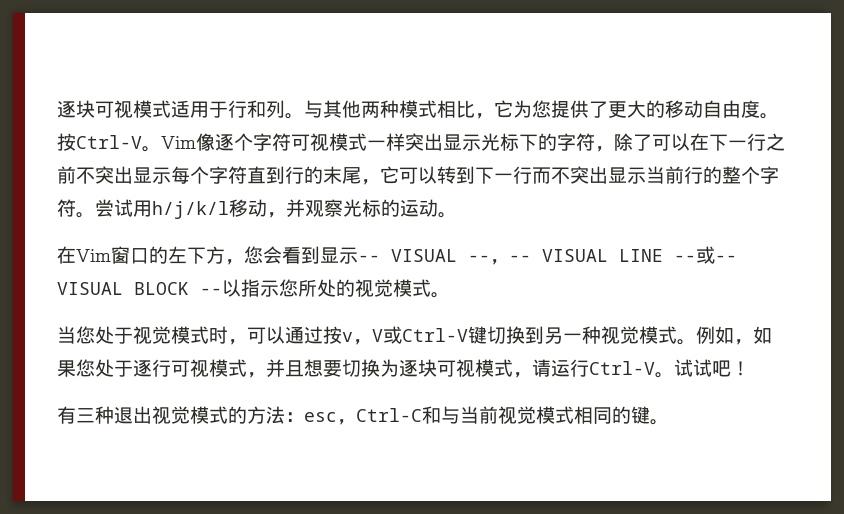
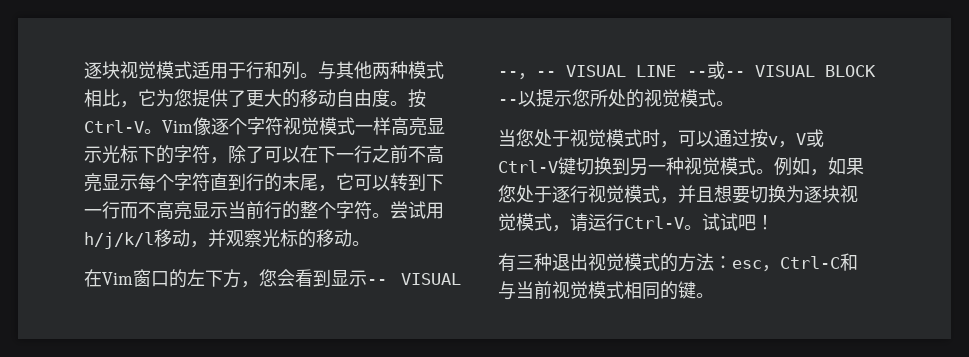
- 逐块可视模式适用于行和列。
+ 逐块视觉模式适用于行和列。
- Vim像逐个字符可视模式一样突出显示光标下的字符，除了可以在下一行之前不突出显示每个字符直到行的末尾，它可以转到下一行而不突出显示当前行的整个字符。
+ Vim像逐个字符视觉模式一样高亮显示光标下的字符，除了可以在下一行之前不高亮显示每个字符直到行的末尾，它可以转到下一行而不高亮显示当前行的整个字符。
- 尝试用h/j/k/l移动，并观察光标的运动。
+ 尝试用h/j/k/l移动，并观察光标的移动。
- 在Vim窗口的左下方，您会看到显示-- VISUAL --，-- VISUAL LINE --或-- VISUAL BLOCK --以指示您所处的视觉模式。
+ 在Vim窗口的左下方，您会看到显示-- VISUAL --，-- VISUAL LINE --或-- VISUAL BLOCK --以提示您所处的视觉模式。
- 例如，如果您处于逐行可视模式，并且想要切换为逐块可视模式，请运行Ctrl-V。
+ 例如，如果您处于逐行视觉模式，并且想要切换为逐块视觉模式，请运行Ctrl-V。

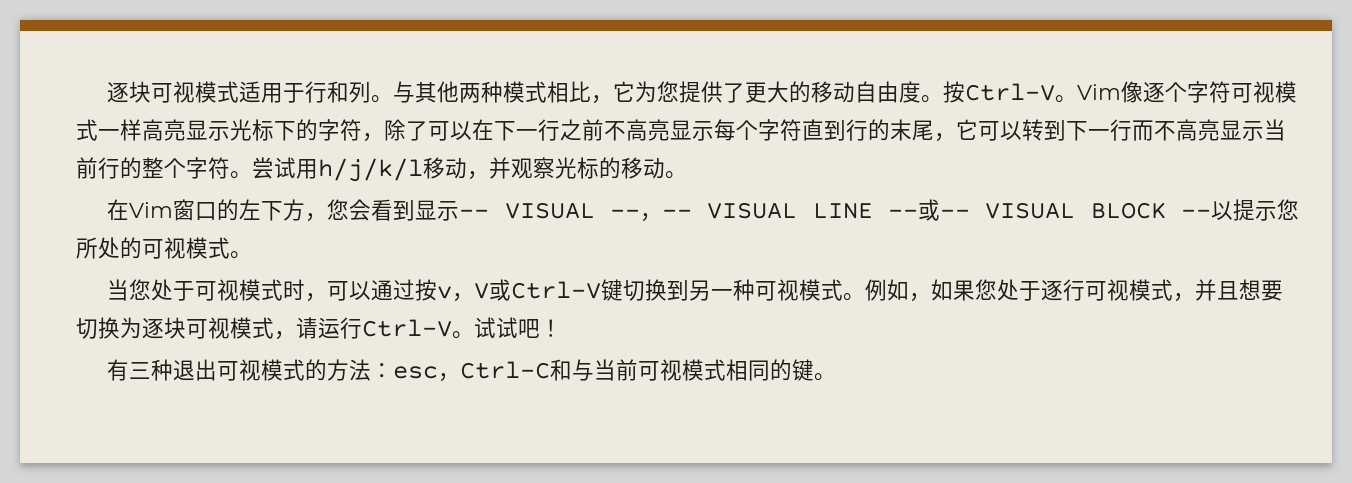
- 逐块视觉模式适用于行和列。
+ 逐块可视模式适用于行和列。
- Vim像逐个字符视觉模式一样高亮显示光标下的字符，除了可以在下一行之前不高亮显示每个字符直到行的末尾，它可以转到下一行而不高亮显示当前行的整个字符。
+ Vim像逐个字符可视模式一样高亮显示光标下的字符，除了可以在下一行之前不高亮显示每个字符直到行的末尾，它可以转到下一行而不高亮显示当前行的整个字符。
- 在Vim窗口的左下方，您会看到显示-- VISUAL --，-- VISUAL LINE --或-- VISUAL BLOCK --以提示您所处的视觉模式。
+ 在Vim窗口的左下方，您会看到显示-- VISUAL --，-- VISUAL LINE --或-- VISUAL BLOCK --以提示您所处的可视模式。
- 当您处于视觉模式时，可以通过按v，V或Ctrl-V键切换到另一种视觉模式。
+ 当您处于可视模式时，可以通过按v，V或Ctrl-V键切换到另一种可视模式。
- 例如，如果您处于逐行视觉模式，并且想要切换为逐块视觉模式，请运行Ctrl-V。
+ 例如，如果您处于逐行可视模式，并且想要切换为逐块可视模式，请运行Ctrl-V。
- 有三种退出视觉模式的方法：esc，Ctrl-C和与当前视觉模式相同的键。
+ 有三种退出可视模式的方法：esc，Ctrl-C和与当前可视模式相同的键。

